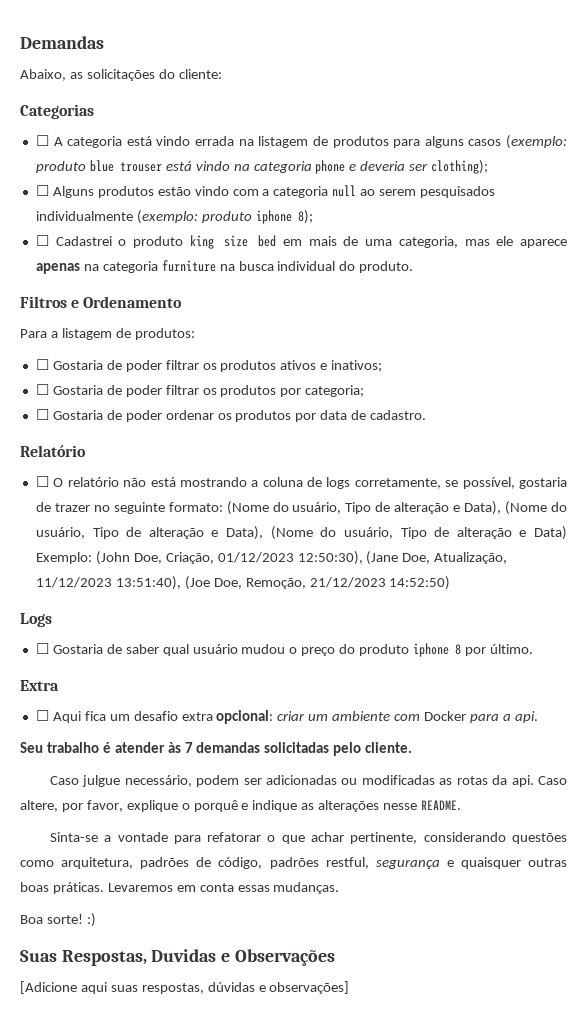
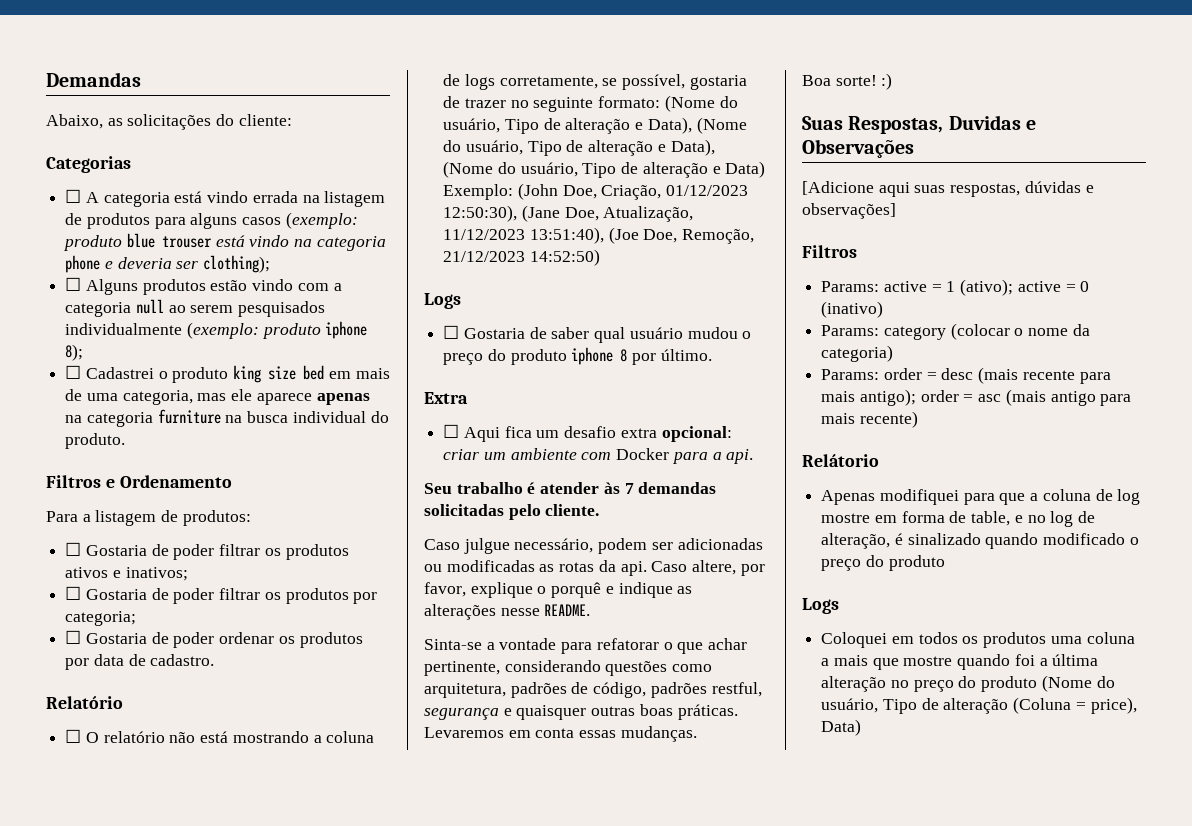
  [Adicione aqui suas respostas, dúvidas e observações]
+ Filtros
+ Params: active = 1 (ativo); active = 0 (inativo)
+ Params: category (colocar o nome da categoria)
+ Params: order = desc (mais recente para mais antigo); order = asc (mais antigo para mais recente)
+ Relátorio
+ Apenas modifiquei para que a coluna de log mostre em forma de table, e no log de alteração, é sinalizado quando modificado o preço do produto
+ Logs
+ Coloquei em todos os produtos uma coluna a mais que mostre quando foi a última alteração no preço do produto (Nome do usuário, Tipo de alteração (Coluna = price), Data)

